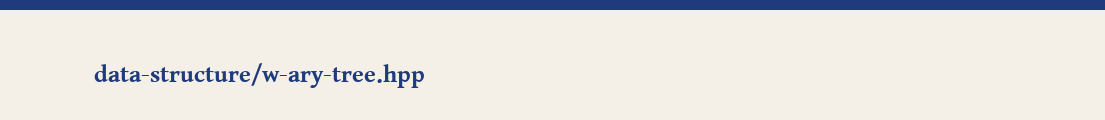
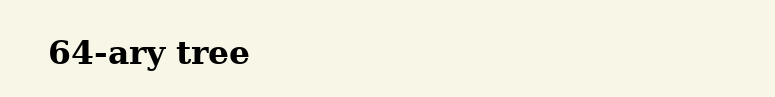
- data-structure/w-ary-tree.hpp
+ 64-ary tree

